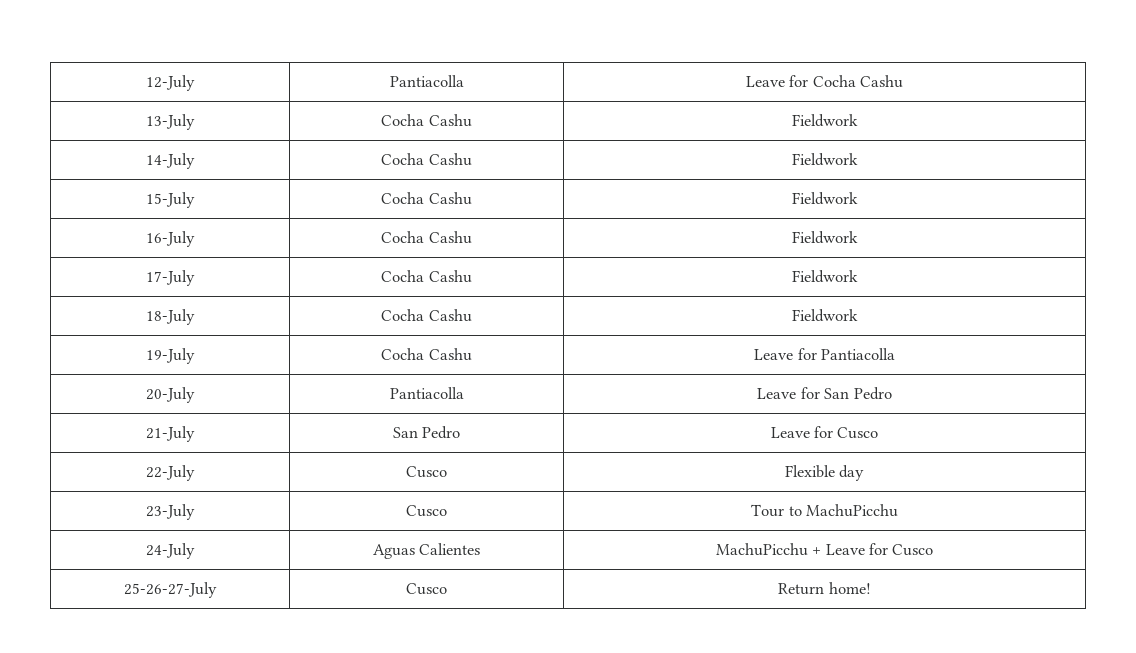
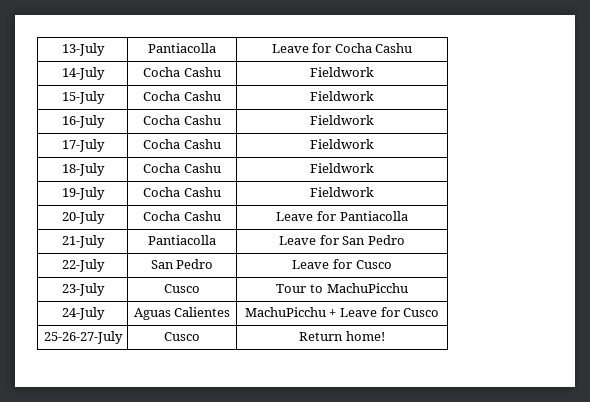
- 12-July | Pantiacolla | Leave for Cocha Cashu
+ 13-July | Pantiacolla | Leave for Cocha Cashu
- 13-July | Cocha Cashu | Fieldwork
- 19-July | Cocha Cashu | Leave for Pantiacolla
+ 19-July | Cocha Cashu | Fieldwork
+ 20-July | Cocha Cashu | Leave for Pantiacolla
- 20-July | Pantiacolla | Leave for San Pedro
+ 21-July | Pantiacolla | Leave for San Pedro
- 21-July | San Pedro | Leave for Cusco
+ 22-July | San Pedro | Leave for Cusco
- 22-July | Cusco | Flexible day

